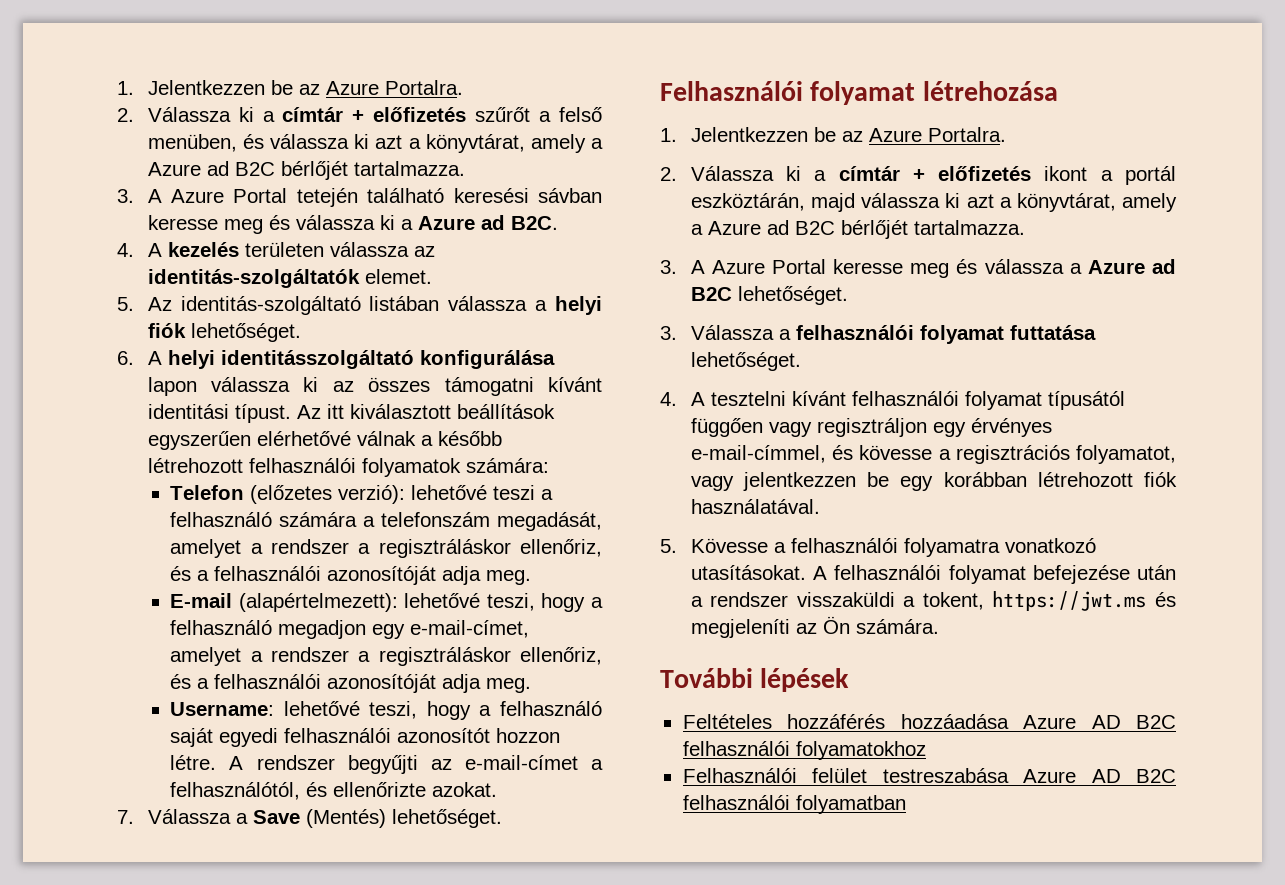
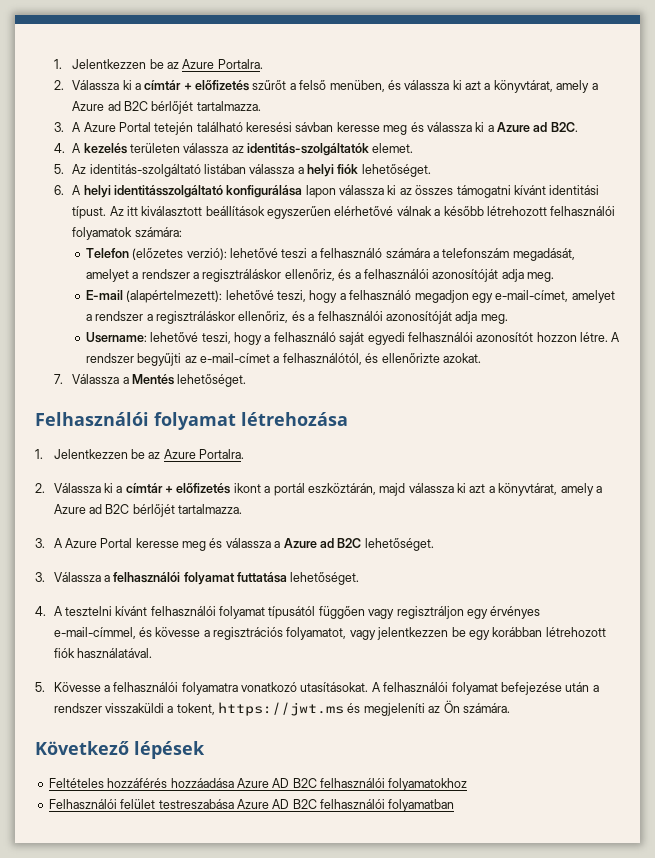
- 7. Válassza a Save (Mentés) lehetőséget.
+ 7. Válassza a Mentés lehetőséget.
- További lépések
+ Következő lépések

